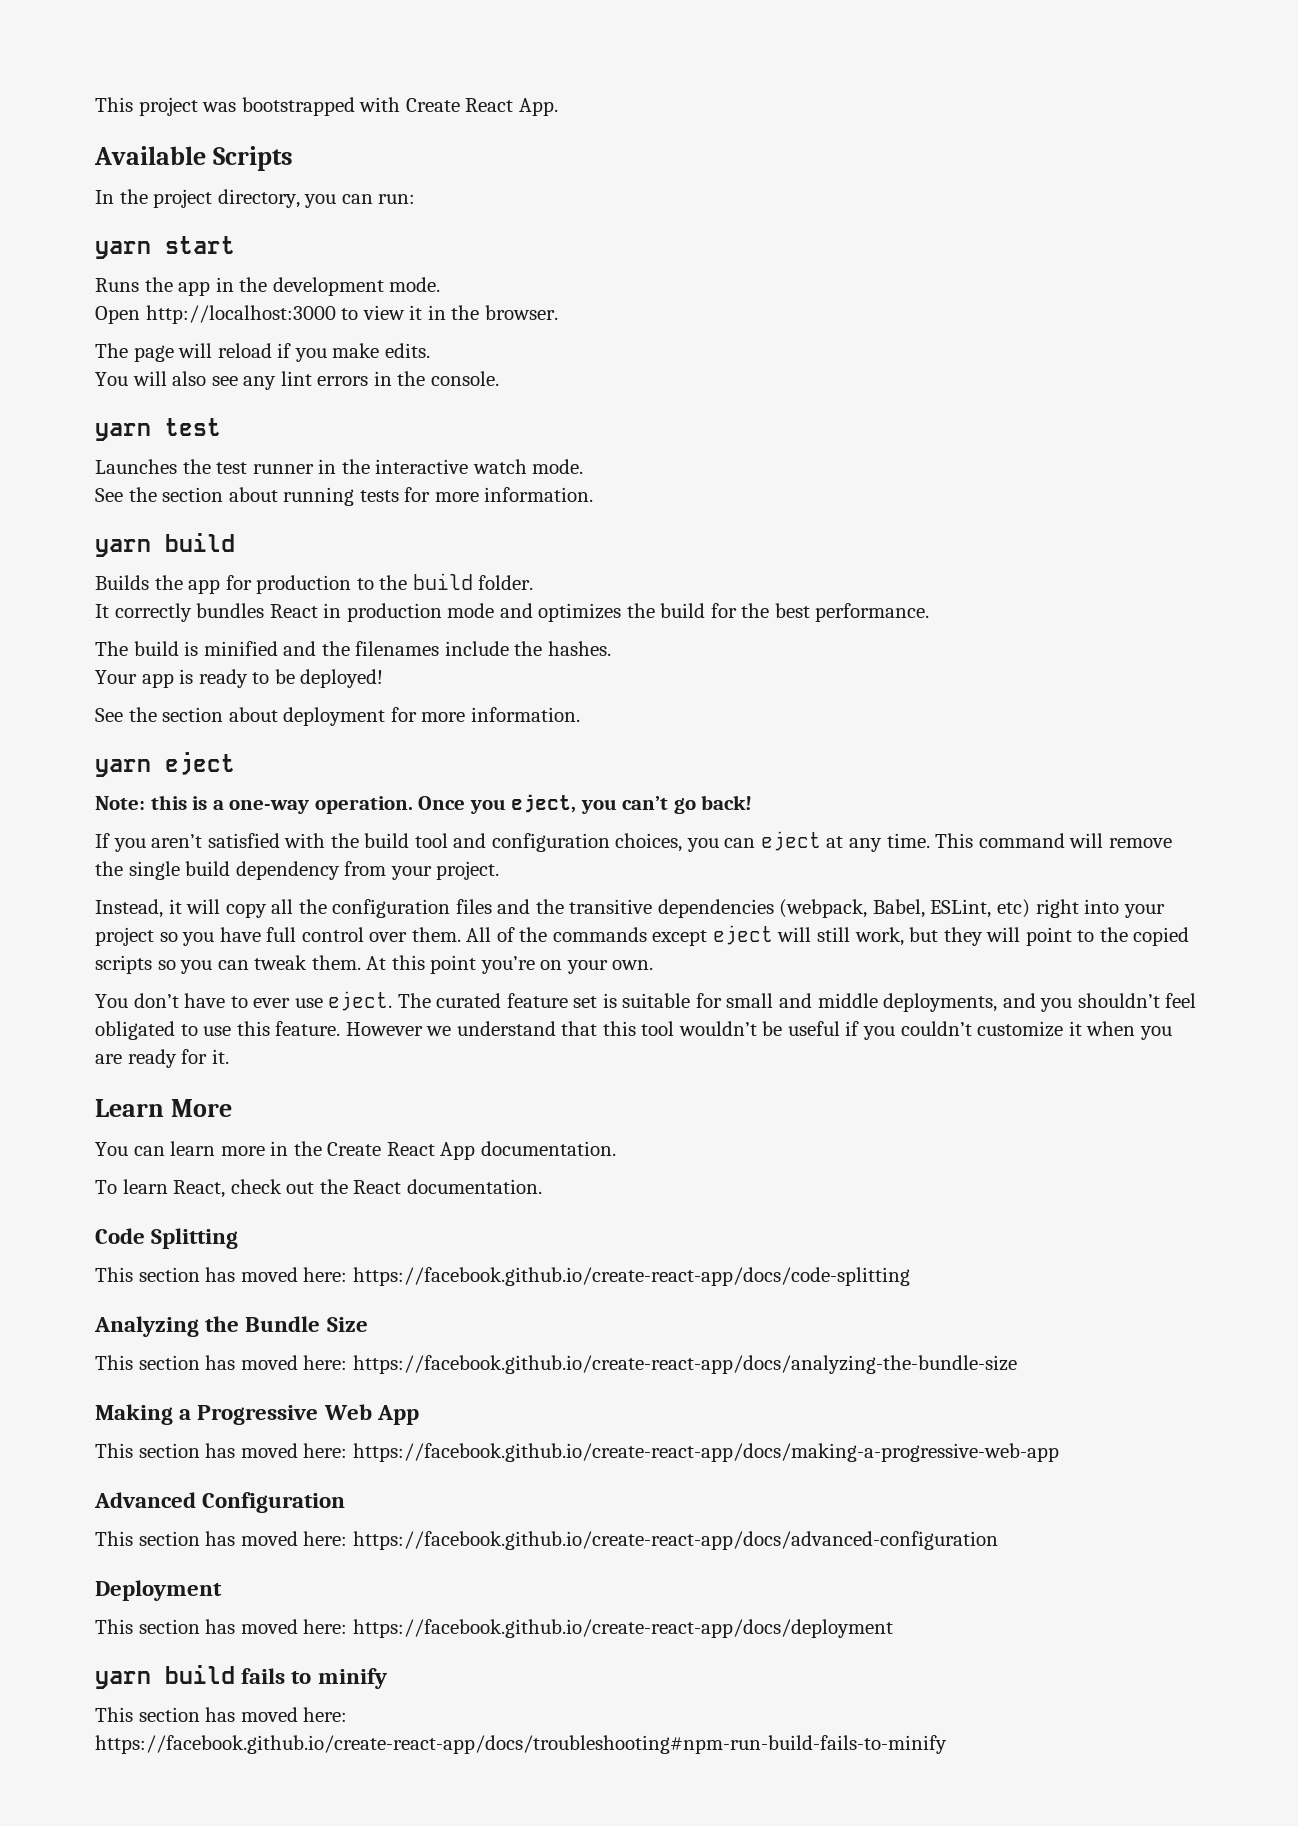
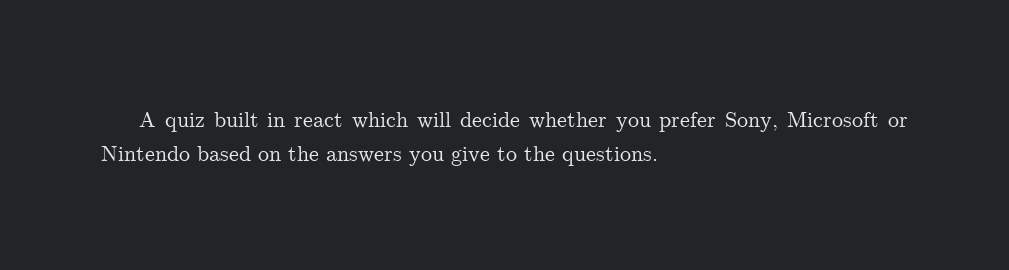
- This project was bootstrapped with Create React App.
- Available Scripts
- In the project directory, you can run:
- yarn start
- Runs the app in the development mode.
- Open http://localhost:3000 to view it in the browser.
- The page will reload if you make edits.
- You will also see any lint errors in the console.
- yarn test
- Launches the test runner in the interactive watch mode.
- See the section about running tests for more information.
- yarn build
- Builds the app for production to the build folder.
- It correctly bundles React in production mode and optimizes the build for the best performance.
- The build is minified and the filenames include the hashes.
- Your app is ready to be deployed!
- See the section about deployment for more information.
- yarn eject
- Note: this is a one-way operation. Once you eject, you can’t go back!
- If you aren’t satisfied with the build tool and configuration choices, you can eject at any time. This command will remove the single build dependency from your project.
- Instead, it will copy all the configuration files and the transitive dependencies (webpack, Babel, ESLint, etc) right into your project so you have full control over them. All of the commands except eject will still work, but they will point to the copied scripts so you can tweak them. At this point you’re on your own.
- You don’t have to ever use eject. The curated feature set is suitable for small and middle deployments, and you shouldn’t feel obligated to use this feature. However we understand that this tool wouldn’t be useful if you couldn’t customize it when you are ready for it.
- Learn More
- You can learn more in the Create React App documentation.
- To learn React, check out the React documentation.
- Code Splitting
- This section has moved here: https://facebook.github.io/create-react-app/docs/code-splitting
- Analyzing the Bundle Size
- This section has moved here: https://facebook.github.io/create-react-app/docs/analyzing-the-bundle-size
- Making a Progressive Web App
- This section has moved here: https://facebook.github.io/create-react-app/docs/making-a-progressive-web-app
- Advanced Configuration
- This section has moved here: https://facebook.github.io/create-react-app/docs/advanced-configuration
- Deployment
- This section has moved here: https://facebook.github.io/create-react-app/docs/deployment
- yarn build fails to minify
- This section has moved here: https://facebook.github.io/create-react-app/docs/troubleshooting#npm-run-build-fails-to-minify
+ A quiz built in react which will decide whether you prefer Sony, Microsoft or Nintendo based on the answers you give to the questions.

